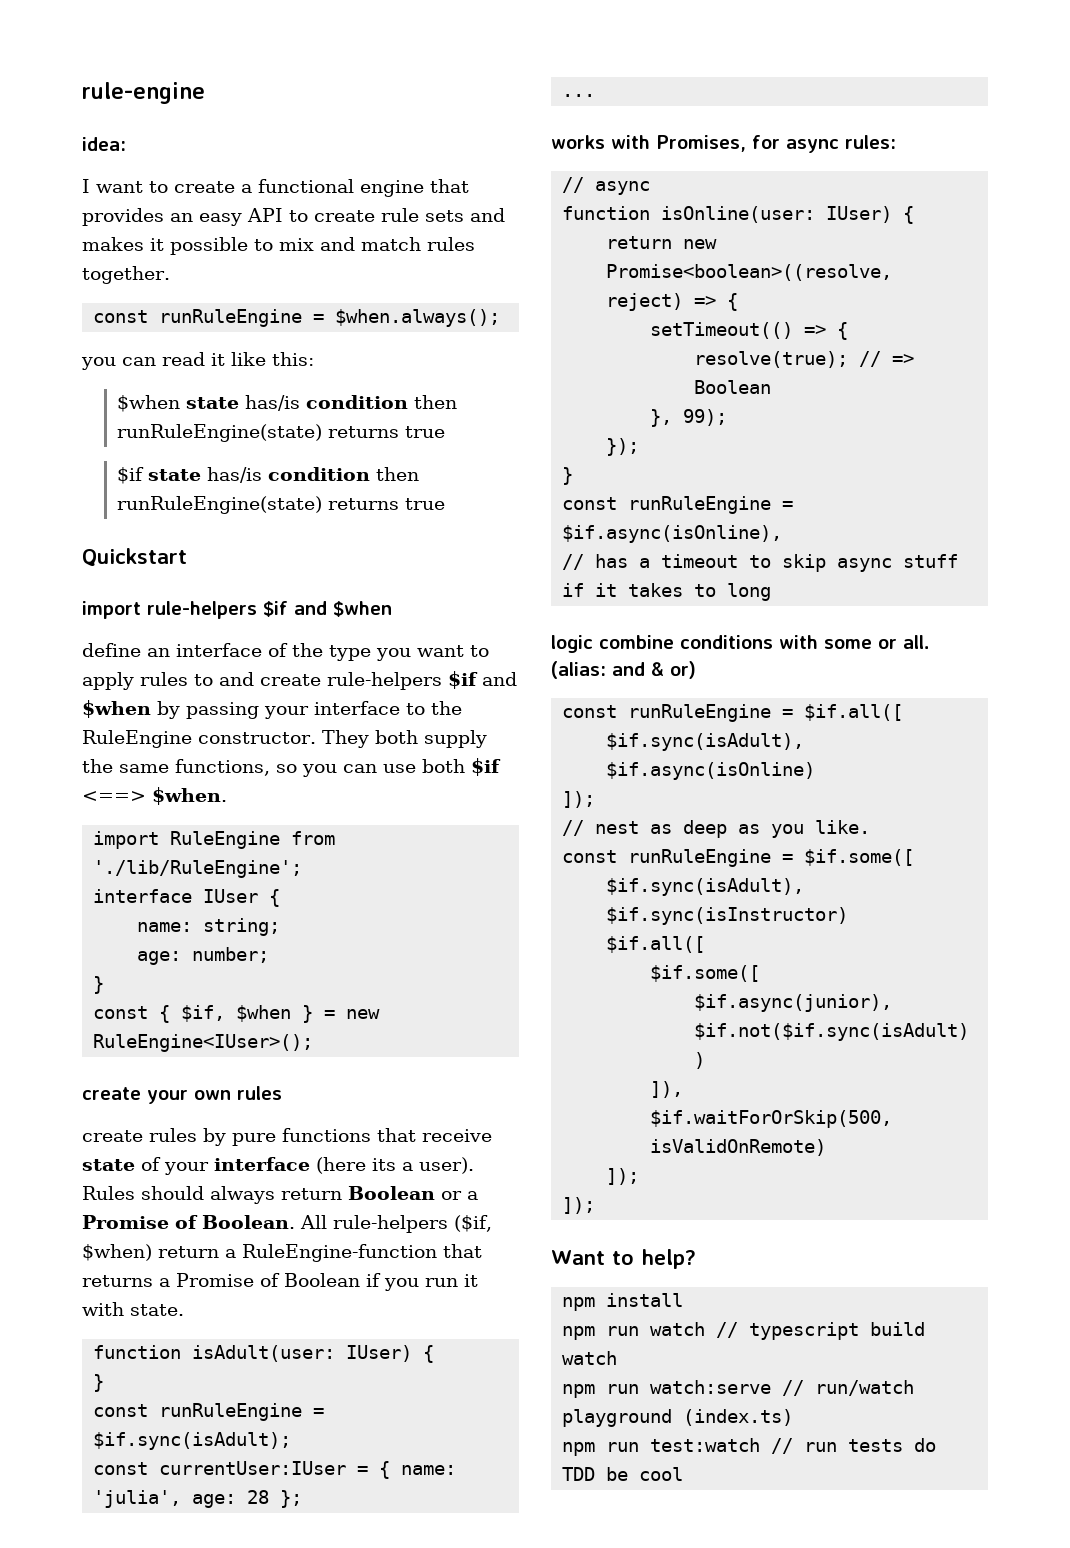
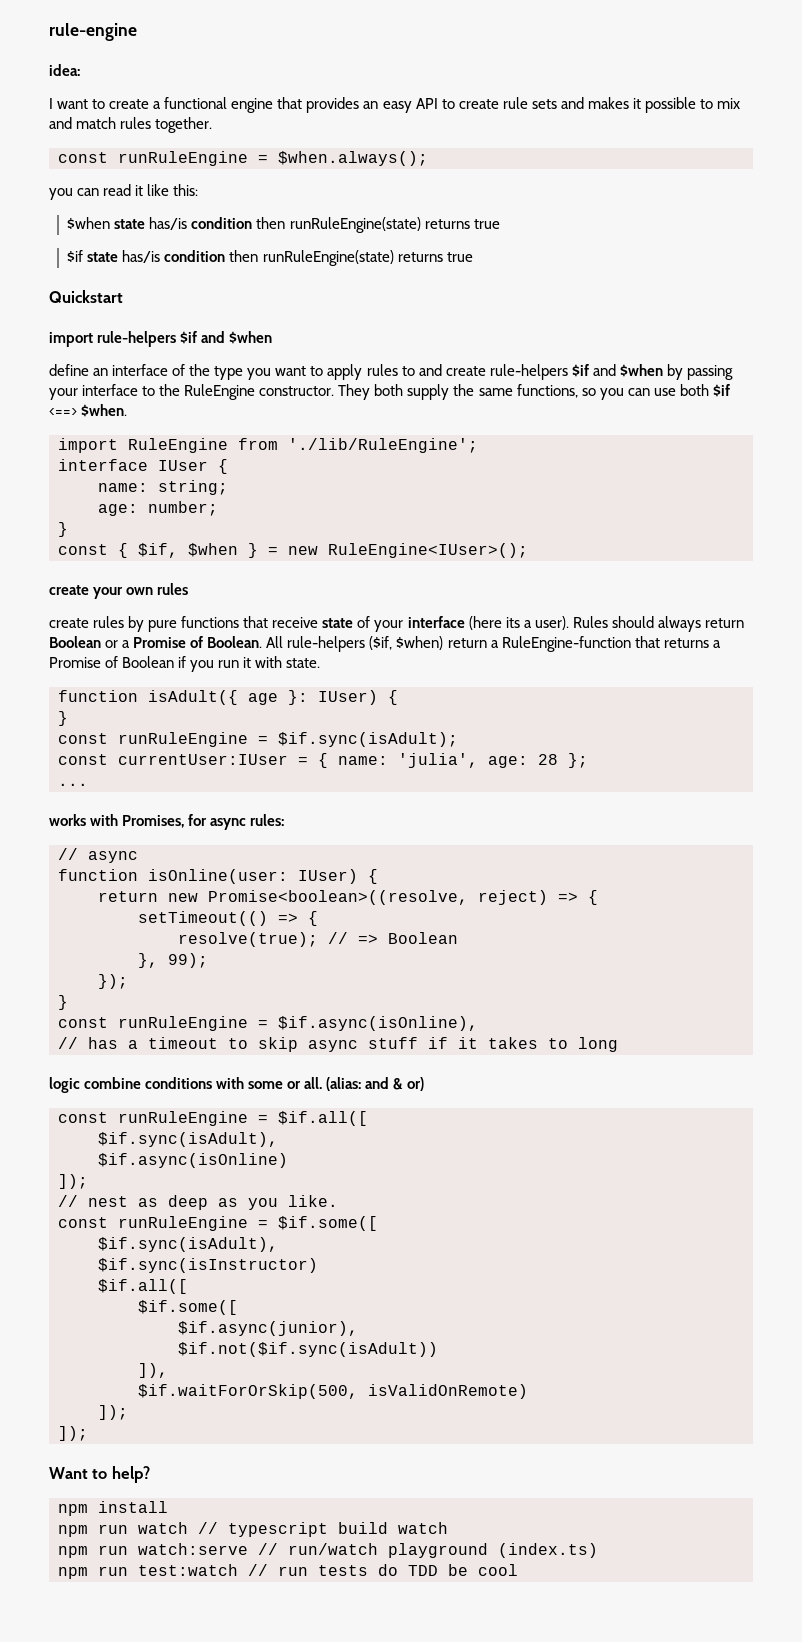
- function isAdult(user: IUser) {
+ function isAdult({ age }: IUser) {

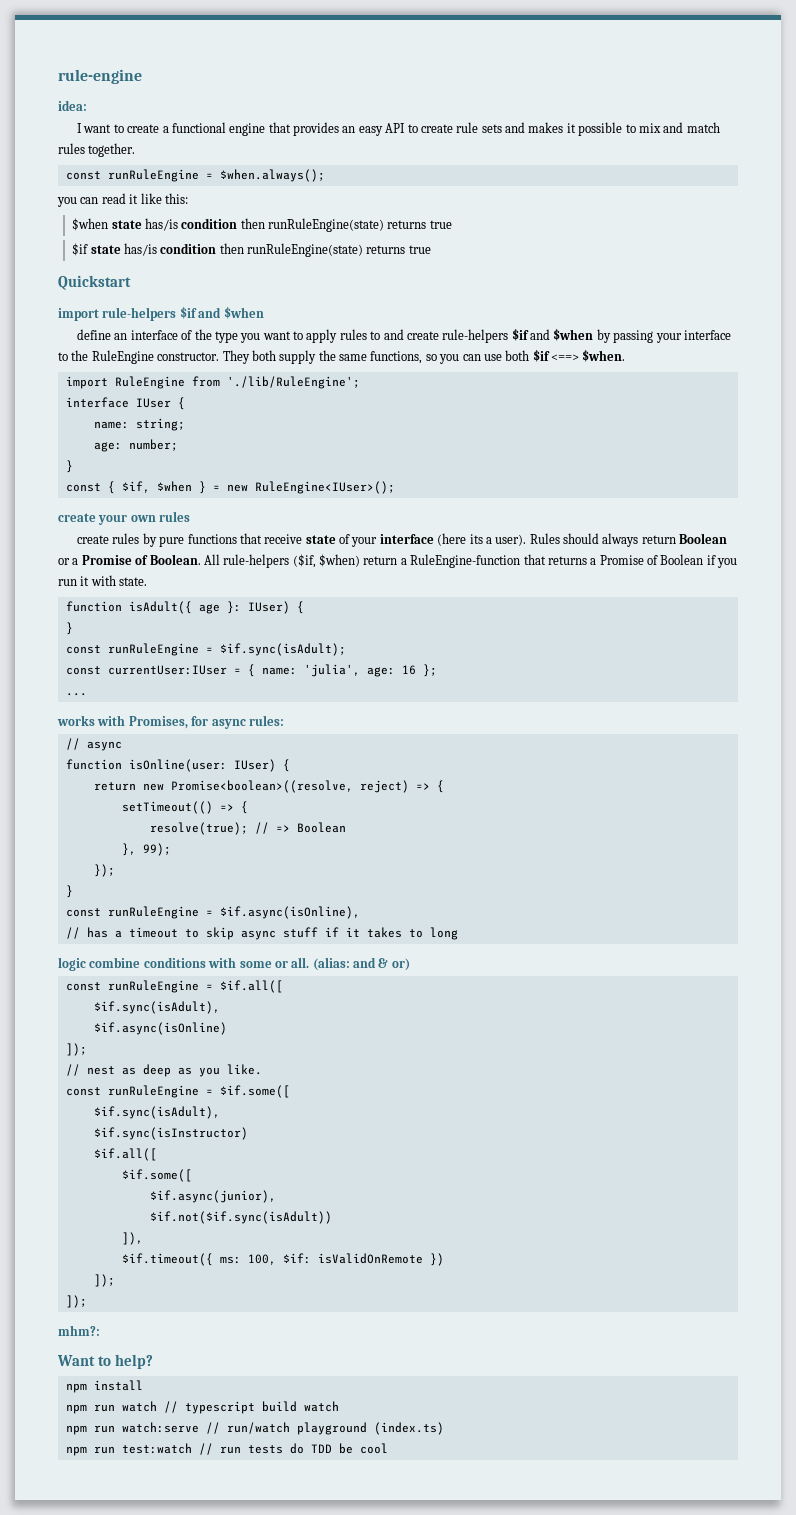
- const currentUser:IUser = { name: 'julia', age: 28 };
+ const currentUser:IUser = { name: 'julia', age: 16 };
- $if.waitForOrSkip(500, isValidOnRemote)
+ $if.timeout({ ms: 100, $if: isValidOnRemote })
+ mhm?:

